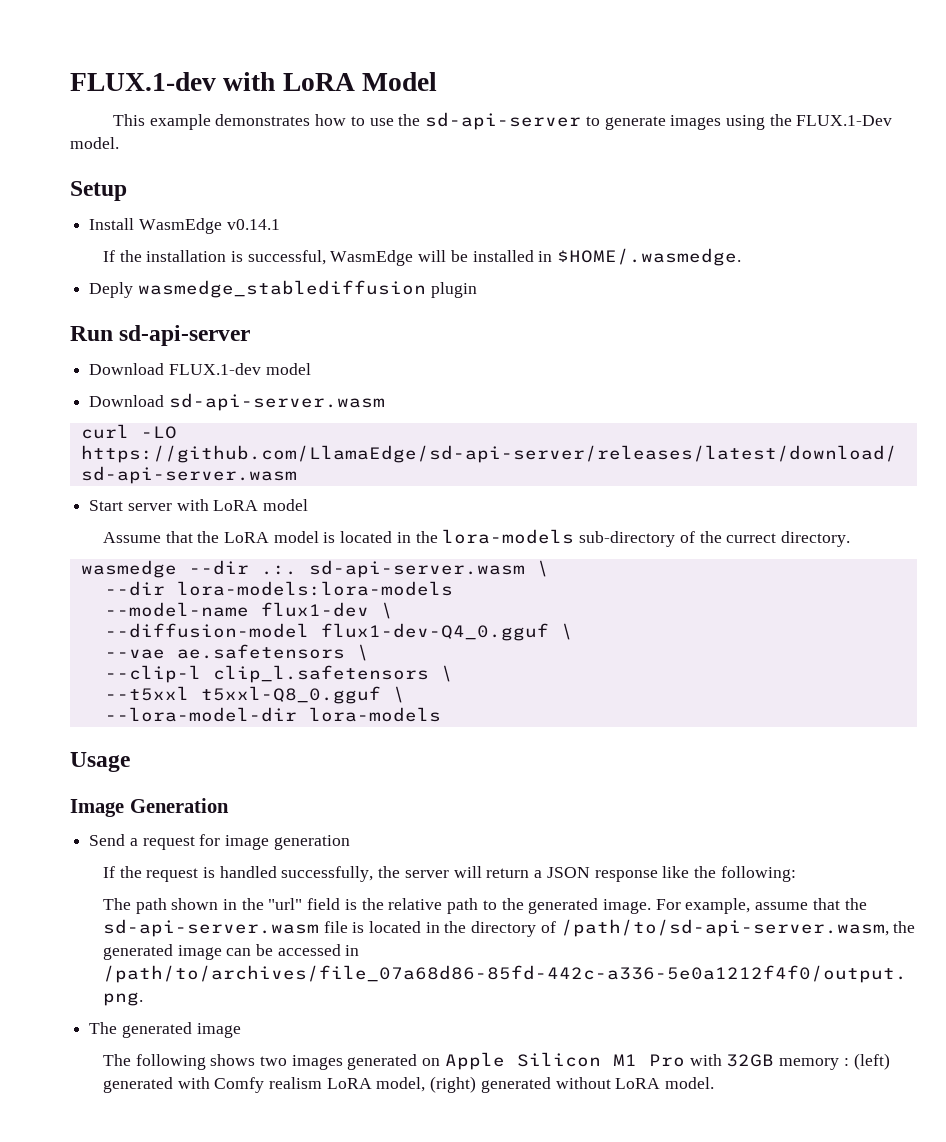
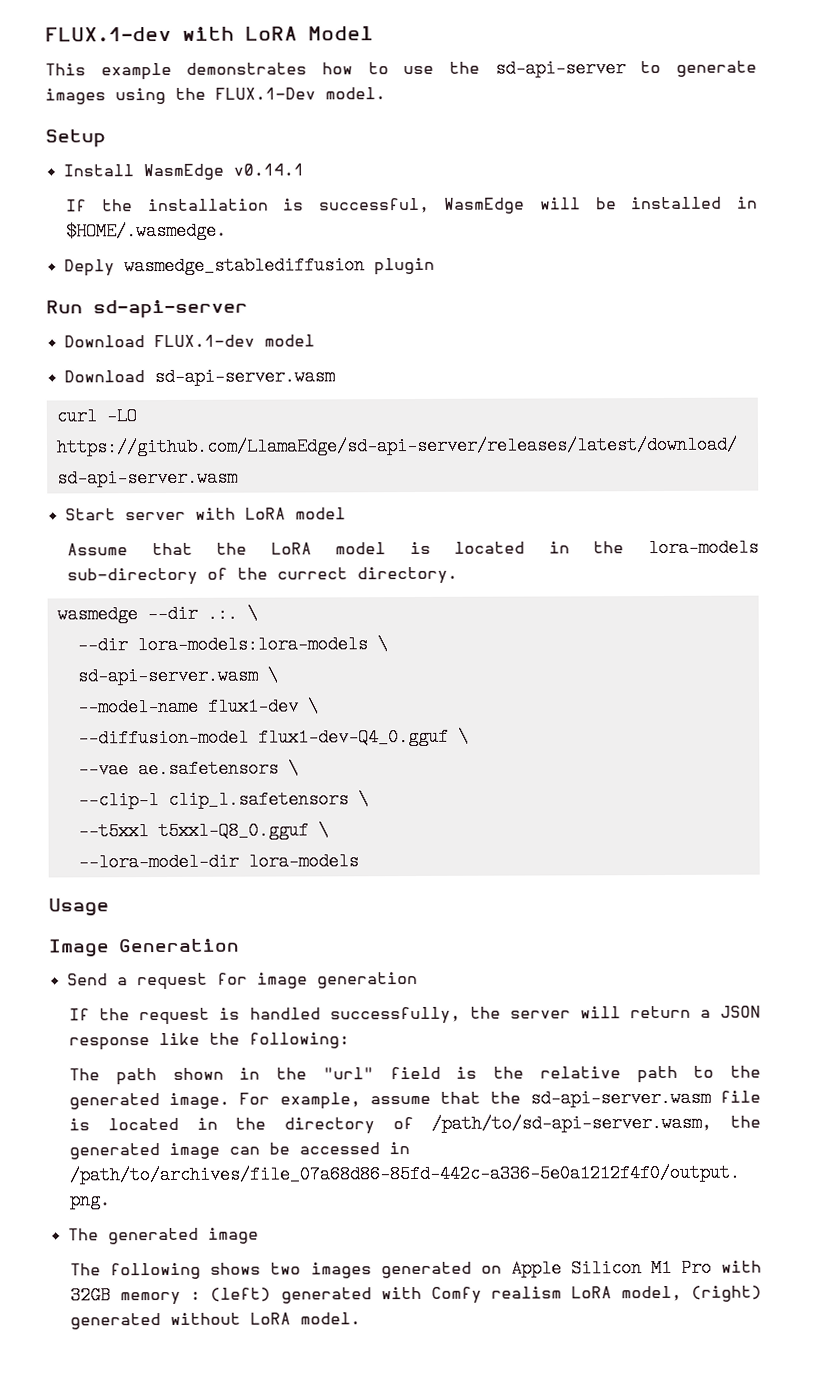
- wasmedge --dir .:. sd-api-server.wasm \
+ wasmedge --dir .:. \
- --dir lora-models:lora-models
+ --dir lora-models:lora-models \
+ sd-api-server.wasm \

